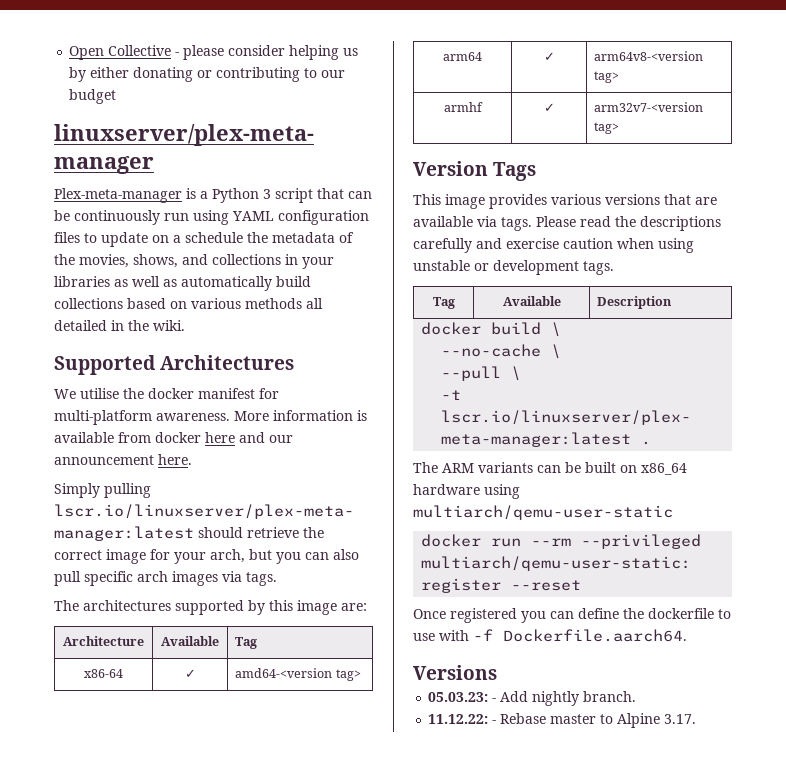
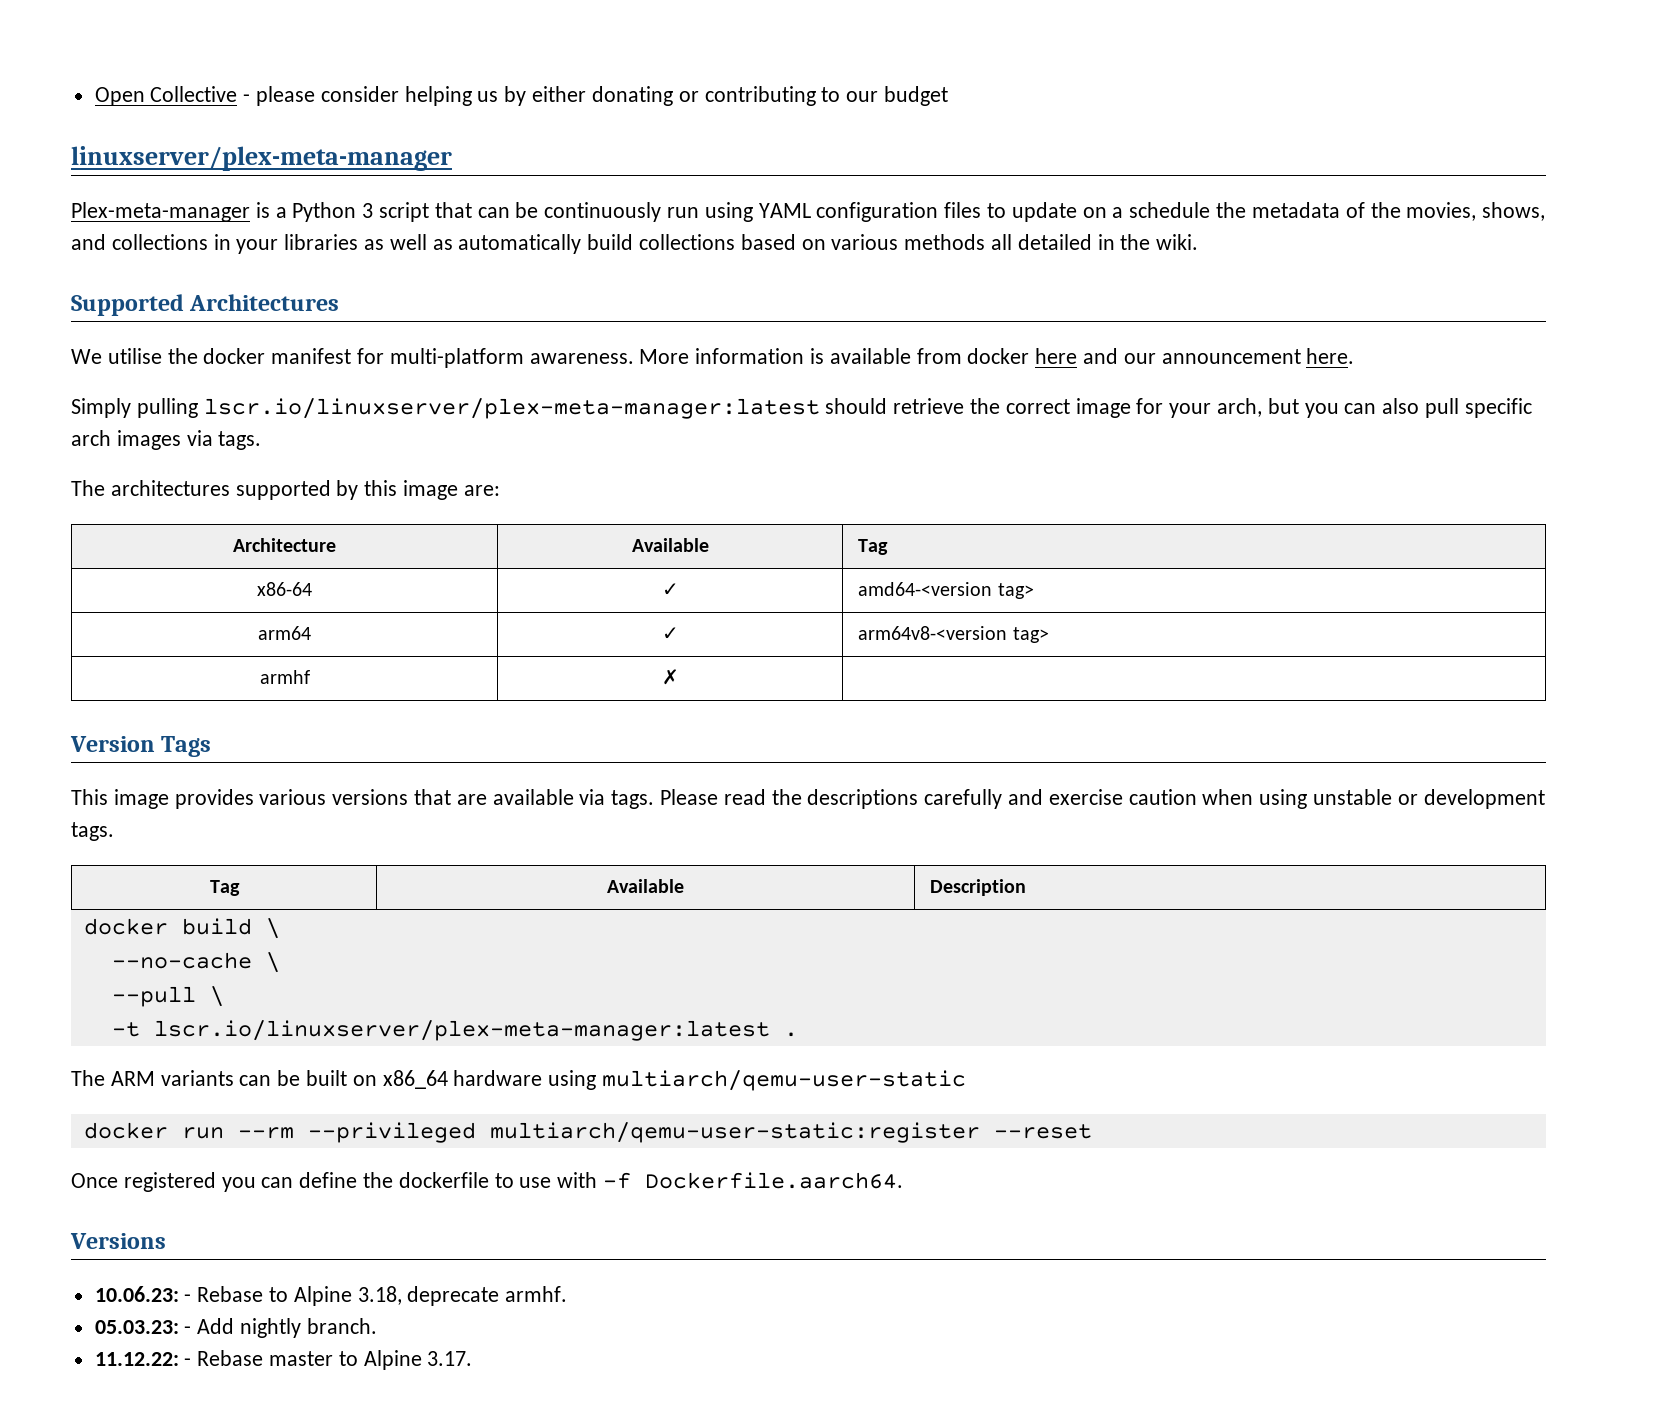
- armhf | ✓ | arm32v7-<version tag>
+ armhf | ✗ |
+ 10.06.23: - Rebase to Alpine 3.18, deprecate armhf.

